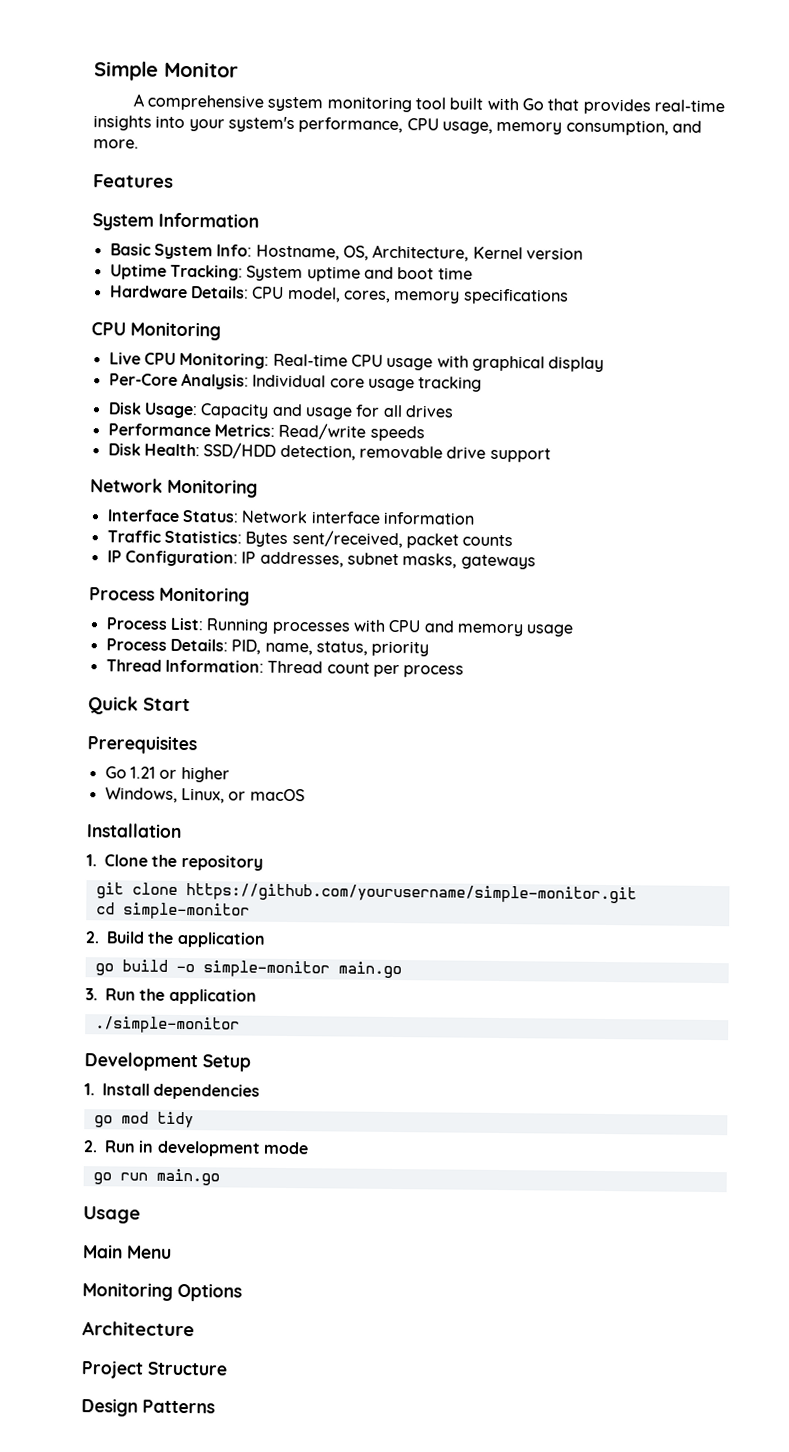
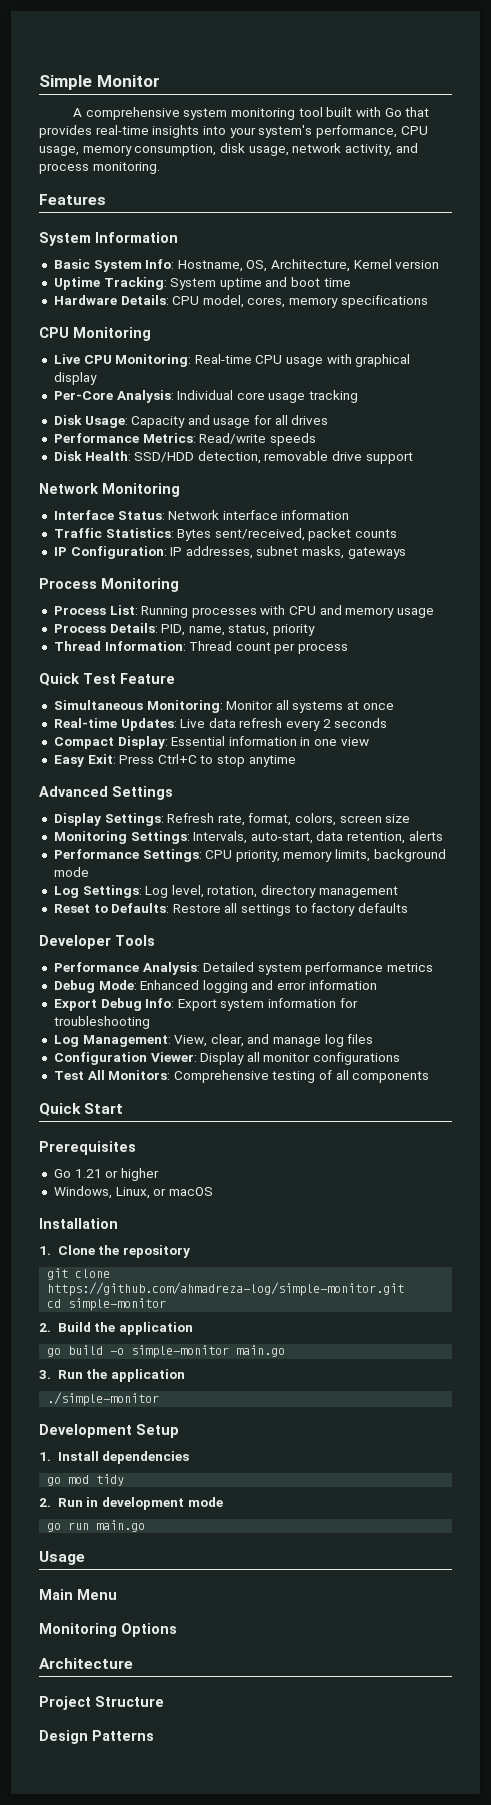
- A comprehensive system monitoring tool built with Go that provides real-time insights into your system's performance, CPU usage, memory consumption, and more.
+ A comprehensive system monitoring tool built with Go that provides real-time insights into your system's performance, CPU usage, memory consumption, disk usage, network activity, and process monitoring.
+ Quick Test Feature
+ Simultaneous Monitoring: Monitor all systems at once
+ Real-time Updates: Live data refresh every 2 seconds
+ Compact Display: Essential information in one view
+ Easy Exit: Press Ctrl+C to stop anytime
+ Advanced Settings
+ Display Settings: Refresh rate, format, colors, screen size
+ Monitoring Settings: Intervals, auto-start, data retention, alerts
+ Performance Settings: CPU priority, memory limits, background mode
+ Log Settings: Log level, rotation, directory management
+ Reset to Defaults: Restore all settings to factory defaults
+ Developer Tools
+ Performance Analysis: Detailed system performance metrics
+ Debug Mode: Enhanced logging and error information
+ Export Debug Info: Export system information for troubleshooting
+ Log Management: View, clear, and manage log files
+ Configuration Viewer: Display all monitor configurations
+ Test All Monitors: Comprehensive testing of all components
- git clone https://github.com/yourusername/simple-monitor.git
+ git clone https://github.com/ahmadreza-log/simple-monitor.git

